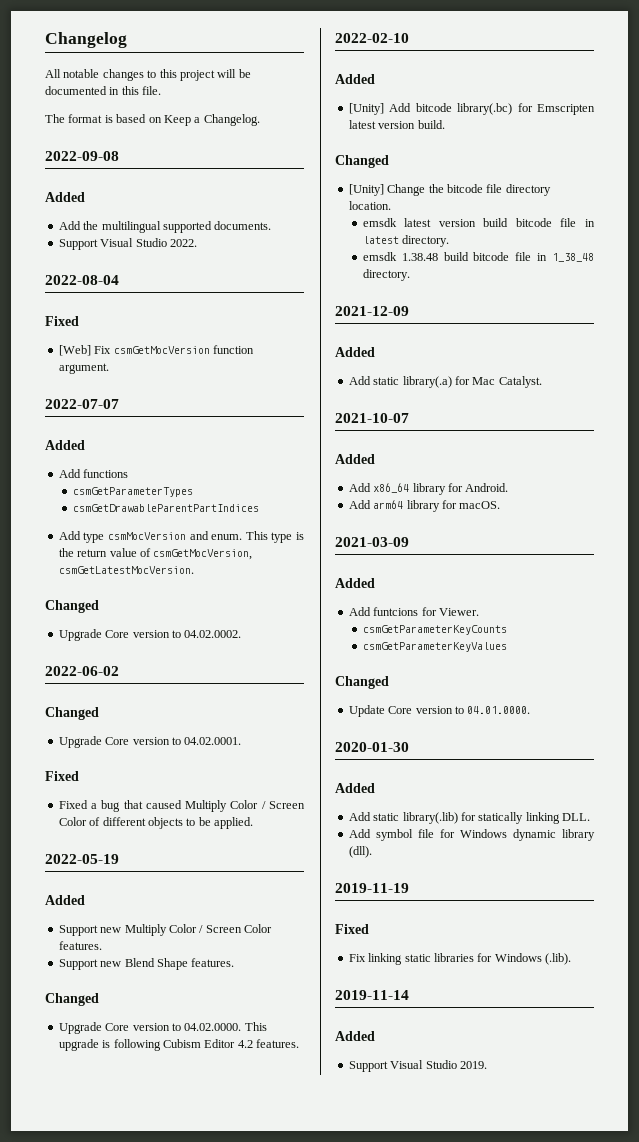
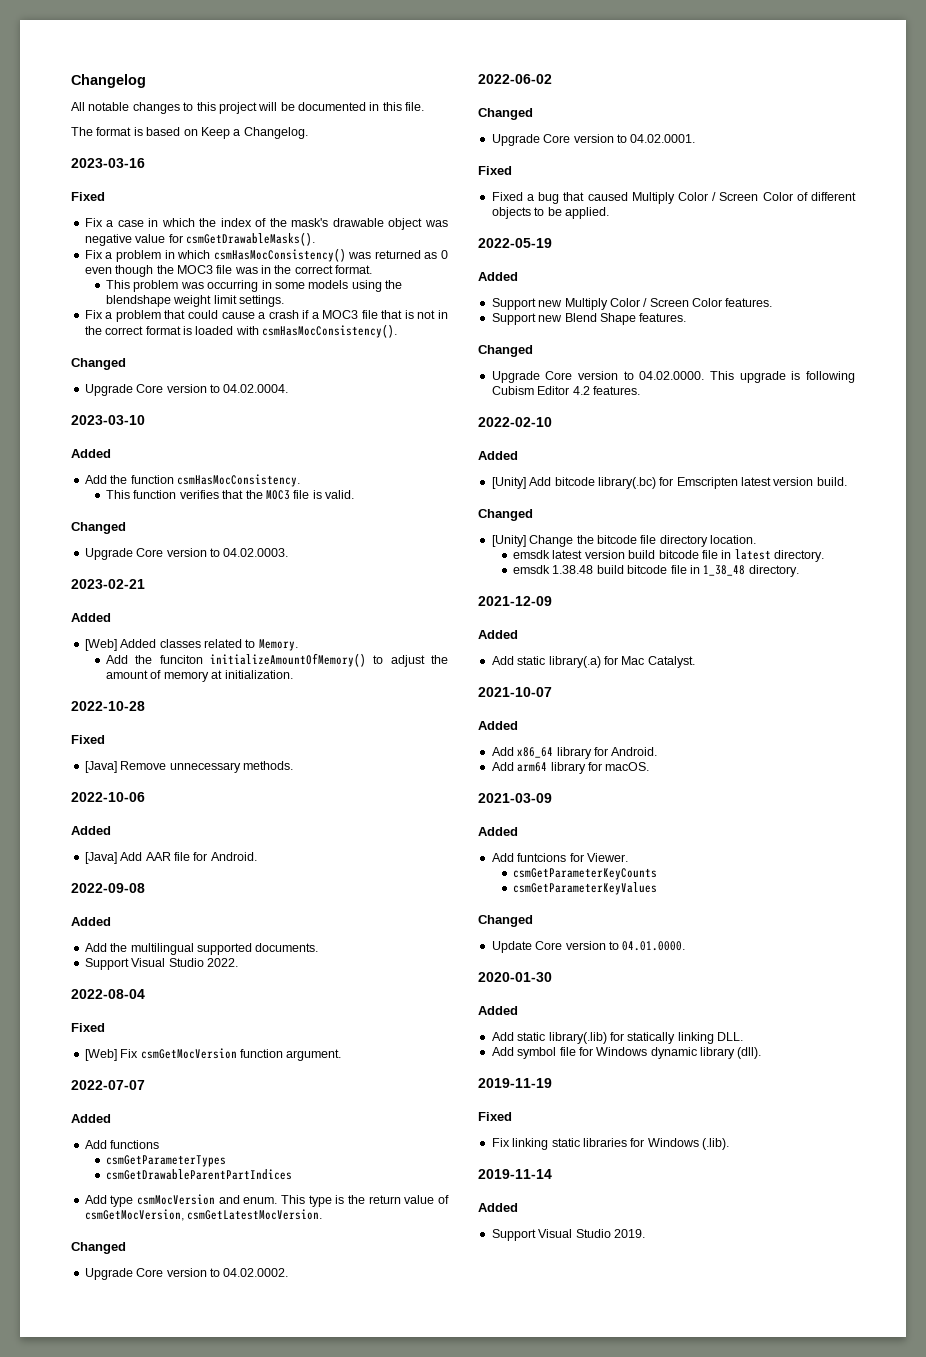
+ 2023-03-16
+ Fixed
+ Fix a case in which the index of the mask's drawable object was negative value for csmGetDrawableMasks().
+ Fix a problem in which csmHasMocConsistency() was returned as 0 even though the MOC3 file was in the correct format.
+ This problem was occurring in some models using the blendshape weight limit settings.
+ Fix a problem that could cause a crash if a MOC3 file that is not in the correct format is loaded with csmHasMocConsistency().
+ Changed
+ Upgrade Core version to 04.02.0004.
+ 2023-03-10
+ Added
+ Add the function csmHasMocConsistency.
+ This function verifies that the MOC3 file is valid.
+ Changed
+ Upgrade Core version to 04.02.0003.
+ 2023-02-21
+ Added
+ [Web] Added classes related to Memory.
+ Add the funciton initializeAmountOfMemory() to adjust the amount of memory at initialization.
+ 2022-10-28
+ Fixed
+ [Java] Remove unnecessary methods.
+ 2022-10-06
+ Added
+ [Java] Add AAR file for Android.

